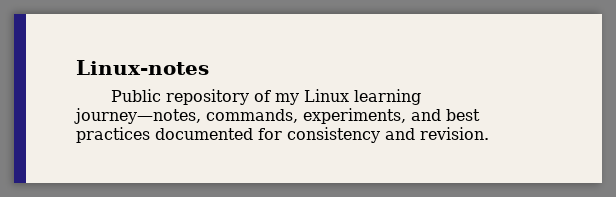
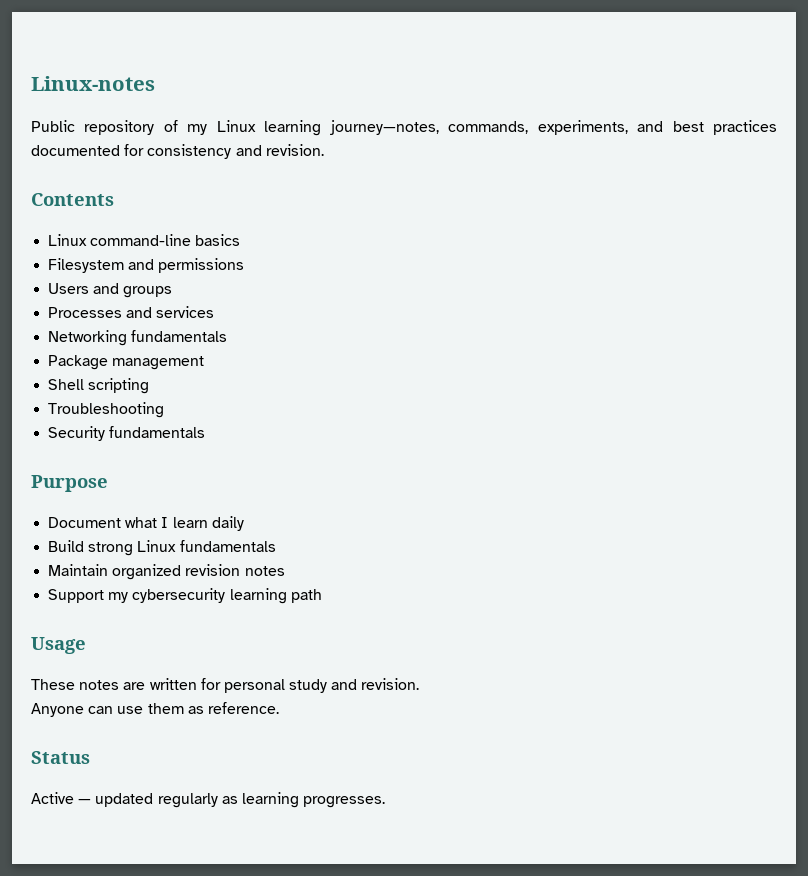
+ Contents
+ Linux command-line basics
+ Filesystem and permissions
+ Users and groups
+ Processes and services
+ Networking fundamentals
+ Package management
+ Shell scripting
+ Troubleshooting
+ Security fundamentals
+ Purpose
+ Document what I learn daily
+ Build strong Linux fundamentals
+ Maintain organized revision notes
+ Support my cybersecurity learning path
+ Usage
+ These notes are written for personal study and revision.
+ Anyone can use them as reference.
+ Status
+ Active — updated regularly as learning progresses.

